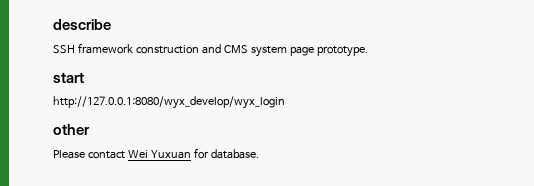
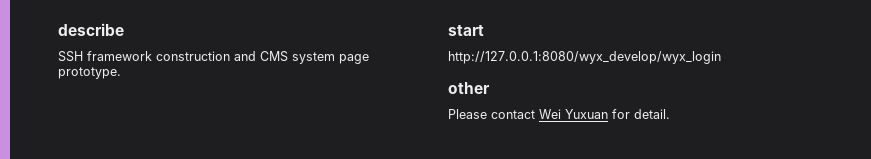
- Please contact Wei Yuxuan for database.
+ Please contact Wei Yuxuan for detail.

